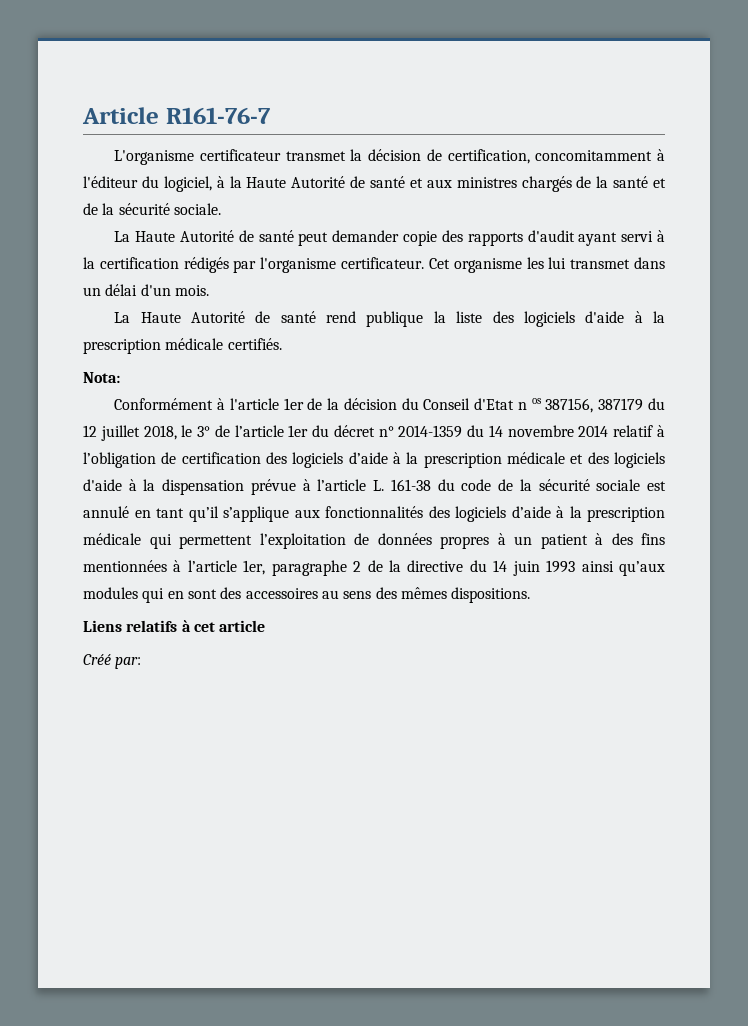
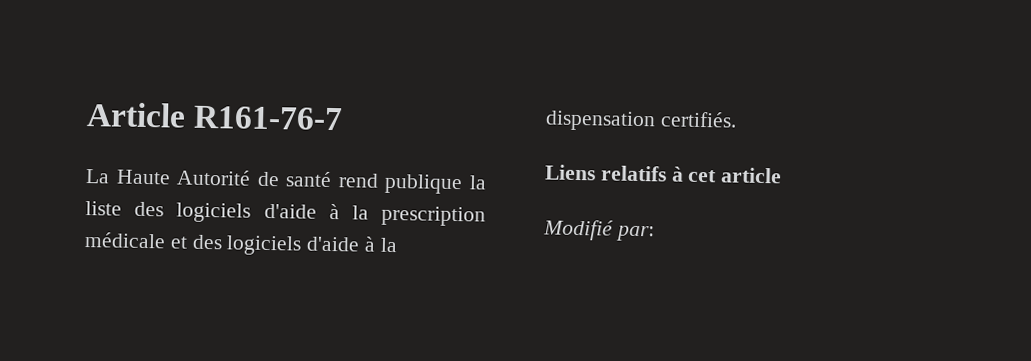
- L'organisme certificateur transmet la décision de certification, concomitamment à l'éditeur du logiciel, à la Haute Autorité de santé et aux ministres chargés de la santé et de la sécurité sociale.
- La Haute Autorité de santé peut demander copie des rapports d'audit ayant servi à la certification rédigés par l'organisme certificateur. Cet organisme les lui transmet dans un délai d'un mois.
- La Haute Autorité de santé rend publique la liste des logiciels d'aide à la prescription médicale certifiés.
- Nota:
- Conformément à l'article 1er de la décision du Conseil d'Etat n os 387156, 387179 du 12 juillet 2018, le 3° de l’article 1er du décret n° 2014-1359 du 14 novembre 2014 relatif à l’obligation de certification des logiciels d’aide à la prescription médicale et des logiciels d'aide à la dispensation prévue à l’article L. 161-38 du code de la sécurité sociale est annulé en tant qu’il s’applique aux fonctionnalités des logiciels d’aide à la prescription médicale qui permettent l’exploitation de données propres à un patient à des fins mentionnées à l’article 1er, paragraphe 2 de la directive du 14 juin 1993 ainsi qu’aux modules qui en sont des accessoires au sens des mêmes dispositions.
+ La Haute Autorité de santé rend publique la liste des logiciels d'aide à la prescription médicale et des logiciels d'aide à la dispensation certifiés.
- Créé par:
+ Modifié par:

